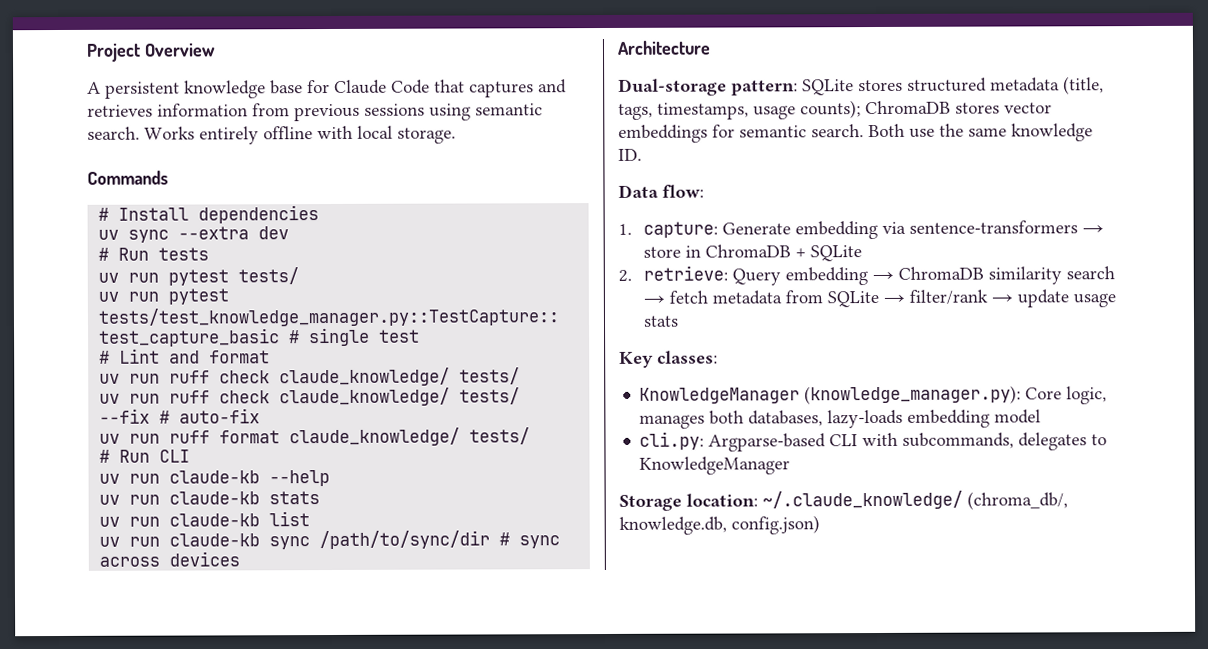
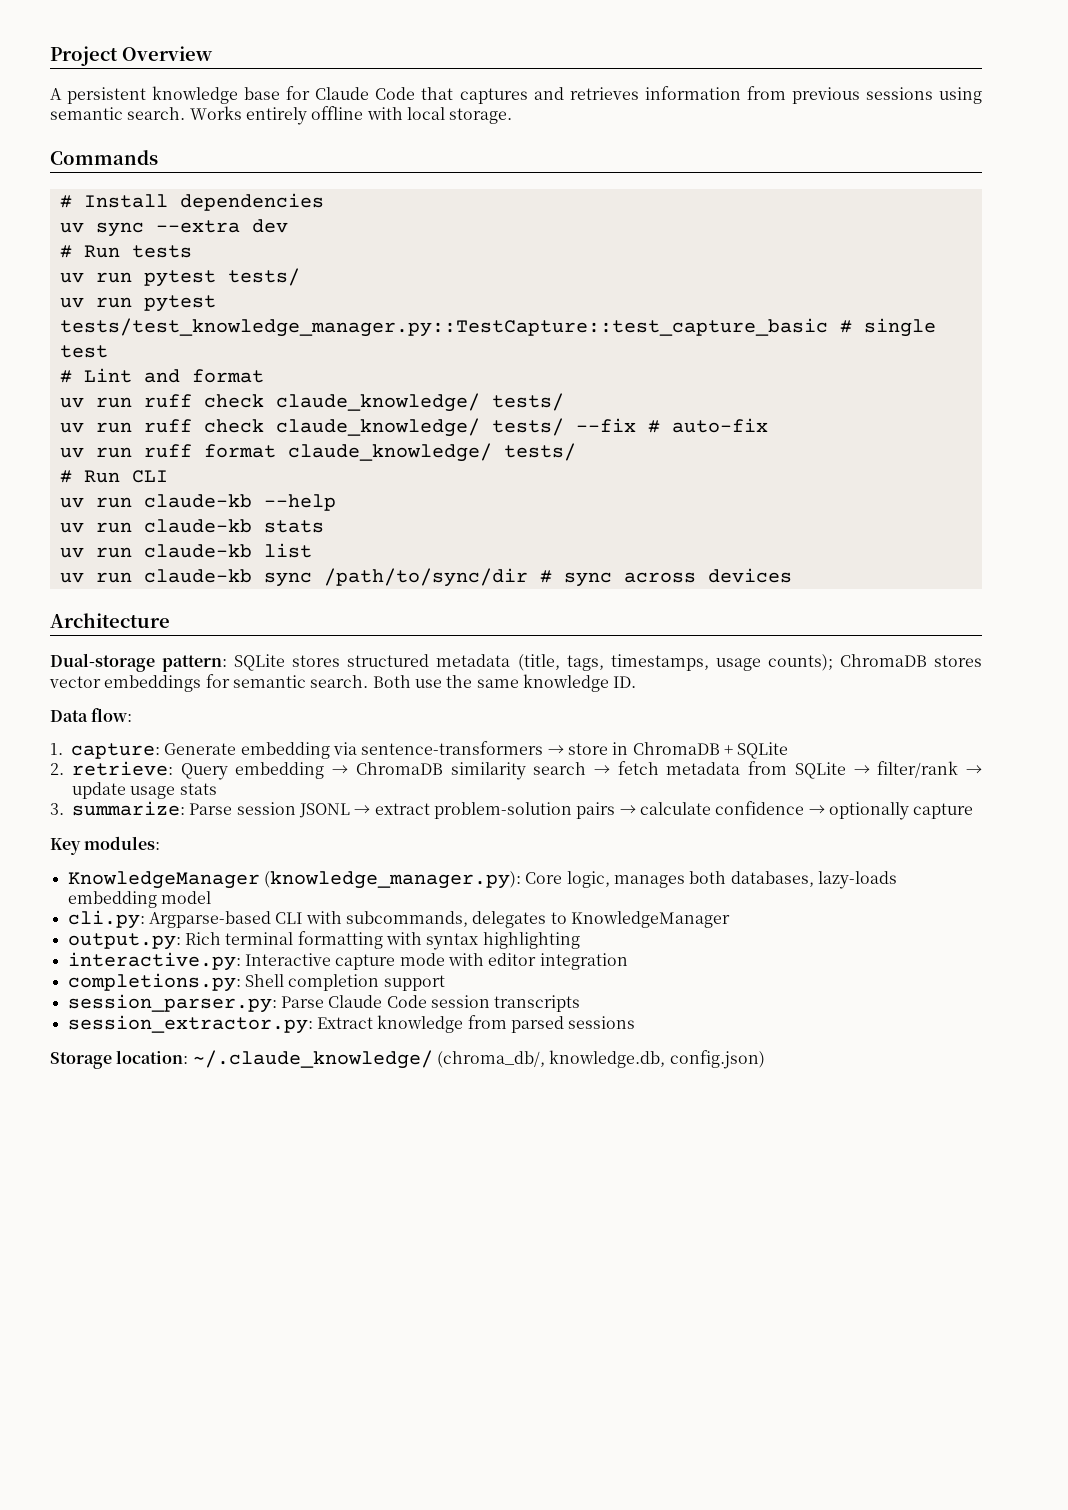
+ 3. summarize: Parse session JSONL → extract problem-solution pairs → calculate confidence → optionally capture
- Key classes:
+ Key modules:
+ output.py: Rich terminal formatting with syntax highlighting
+ interactive.py: Interactive capture mode with editor integration
+ completions.py: Shell completion support
+ session_parser.py: Parse Claude Code session transcripts
+ session_extractor.py: Extract knowledge from parsed sessions

